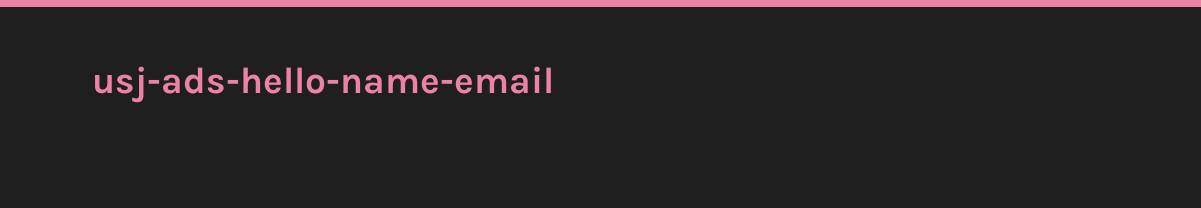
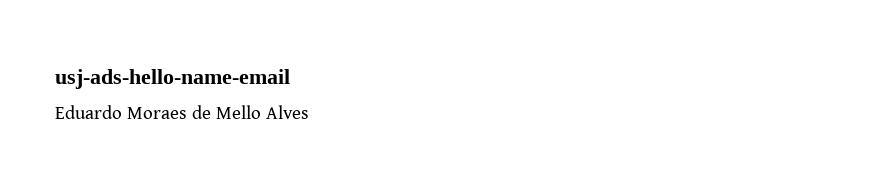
+ Eduardo Moraes de Mello Alves

